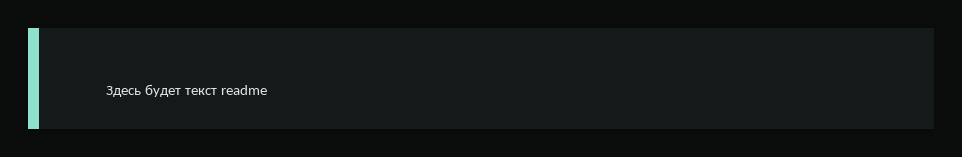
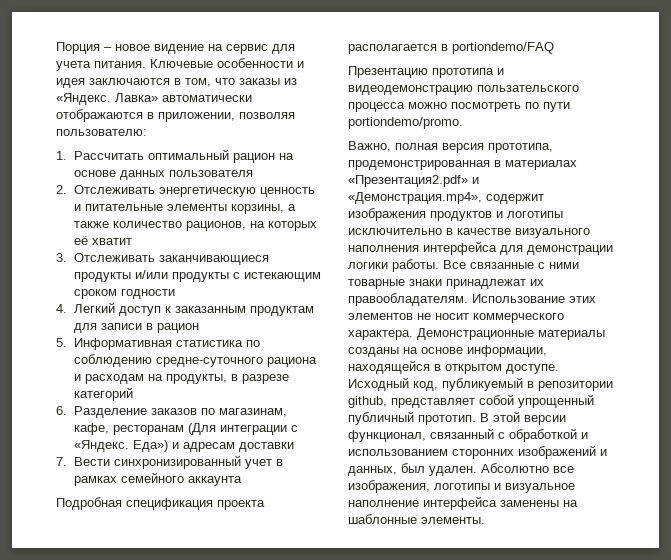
- Здесь будет текст readme
+ Порция – новое видение на сервис для учета питания. Ключевые особенности и идея заключаются в том, что заказы из «Яндекс. Лавка» автоматически отображаются в приложении, позволяя пользователю:
+ 1. Рассчитать оптимальный рацион на основе данных пользователя
+ 2. Отслеживать энергетическую ценность и питательные элементы корзины, а также количество рационов, на которых её хватит
+ 3. Отслеживать заканчивающиеся продукты и/или продукты с истекающим сроком годности
+ 4. Легкий доступ к заказанным продуктам для записи в рацион
+ 5. Информативная статистика по соблюдению средне-суточного рациона и расходам на продукты, в разрезе категорий
+ 6. Разделение заказов по магазинам, кафе, ресторанам (Для интеграции с «Яндекс. Еда») и адресам доставки
+ 7. Вести синхронизированный учет в рамках семейного аккаунта
+ Подробная спецификация проекта располагается в portiondemo/FAQ
+ Презентацию прототипа и видеодемонстрацию пользательского процесса можно посмотреть по пути portiondemo/promo.
+ Важно, полная версия прототипа, продемонстрированная в материалах «Презентация2.pdf» и «Демонстрация.mp4», содержит изображения продуктов и логотипы исключительно в качестве визуального наполнения интерфейса для демонстрации логики работы. Все связанные с ними товарные знаки принадлежат их правообладателям. Использование этих элементов не носит коммерческого характера. Демонстрационные материалы созданы на основе информации, находящейся в открытом доступе. Исходный код, публикуемый в репозитории github, представляет собой упрощенный публичный прототип. В этой версии функционал, связанный с обработкой и использованием сторонних изображений и данных, был удален. Абсолютно все изображения, логотипы и визуальное наполнение интерфейса заменены на шаблонные элементы.

